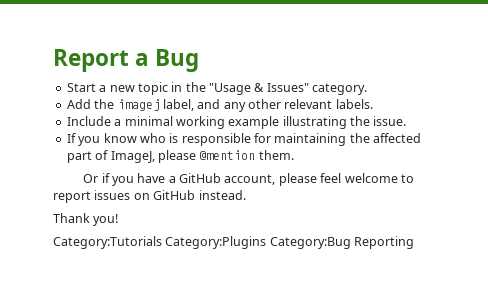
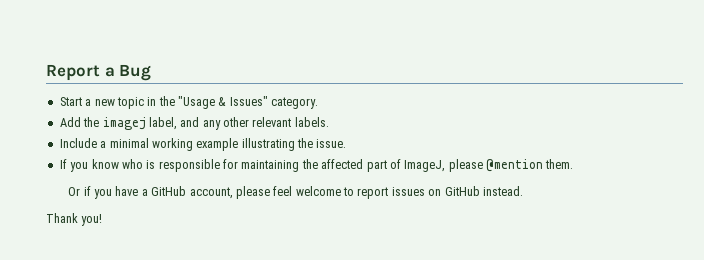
- Category:Tutorials Category:Plugins Category:Bug Reporting

